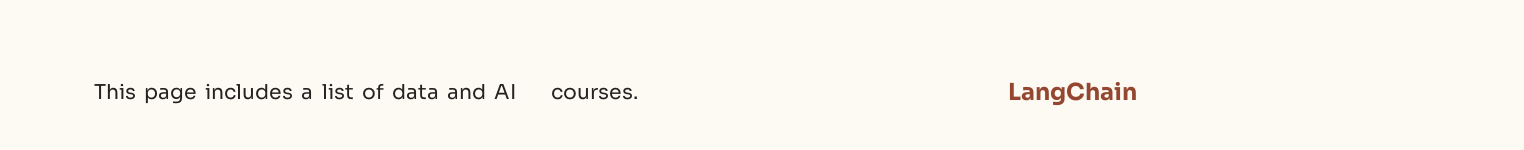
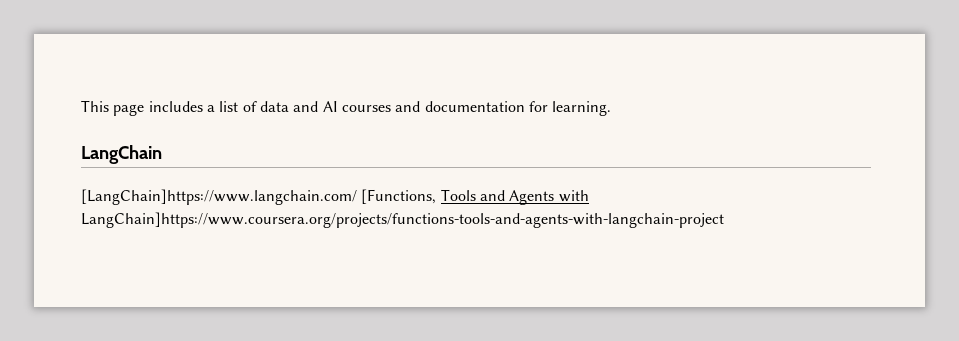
- This page includes a list of data and AI courses.
+ This page includes a list of data and AI courses and documentation for learning.
  LangChain
+ [LangChain]https://www.langchain.com/ [Functions, Tools and Agents with LangChain]https://www.coursera.org/projects/functions-tools-and-agents-with-langchain-project

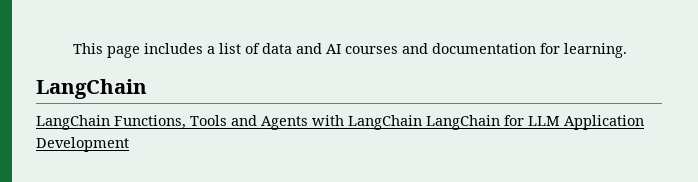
- [LangChain]https://www.langchain.com/ [Functions, Tools and Agents with LangChain]https://www.coursera.org/projects/functions-tools-and-agents-with-langchain-project
+ LangChain Functions, Tools and Agents with LangChain LangChain for LLM Application Development

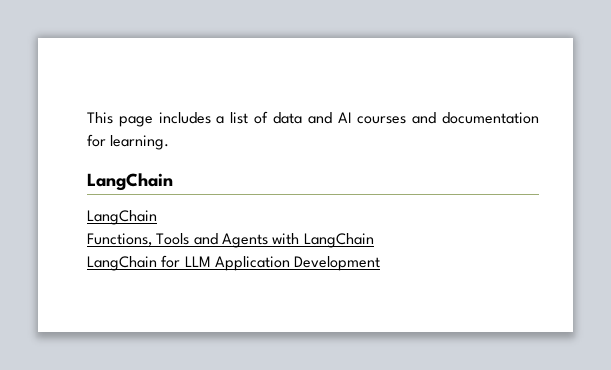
  This page includes a list of data and AI courses and documentation for learning.
  LangChain
- LangChain Functions, Tools and Agents with LangChain LangChain for LLM Application Development
+ LangChain
+ Functions, Tools and Agents with LangChain
+ LangChain for LLM Application Development

